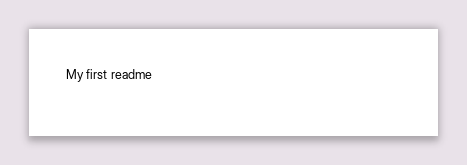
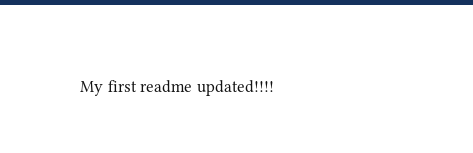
- My first readme
+ My first readme updated!!!!

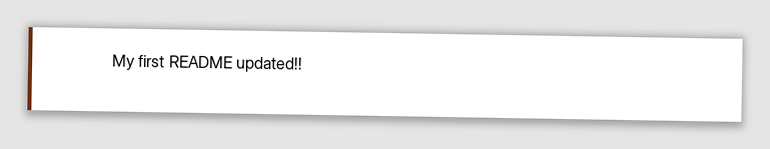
- My first readme updated!!!!
+ My first README updated!!

